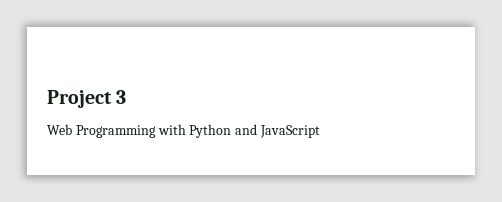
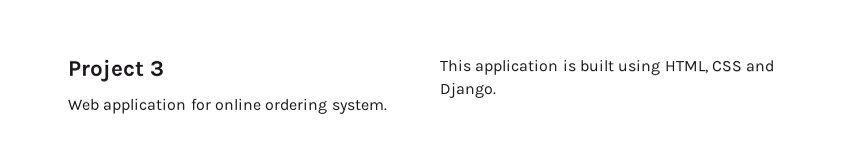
- Web Programming with Python and JavaScript
+ Web application for online ordering system. This application is built using HTML, CSS and Django.

